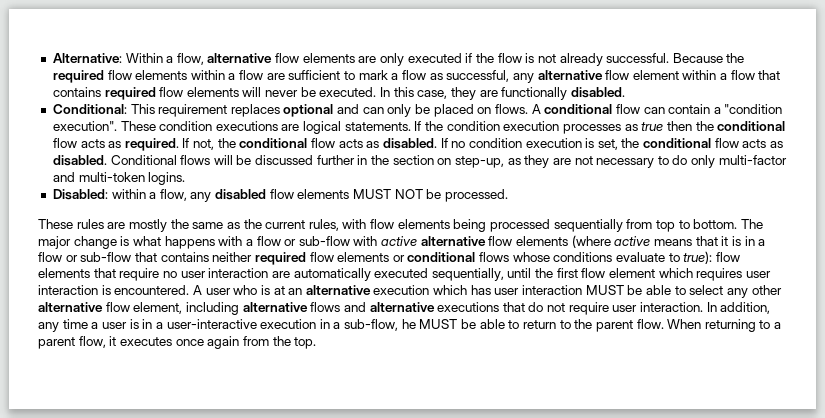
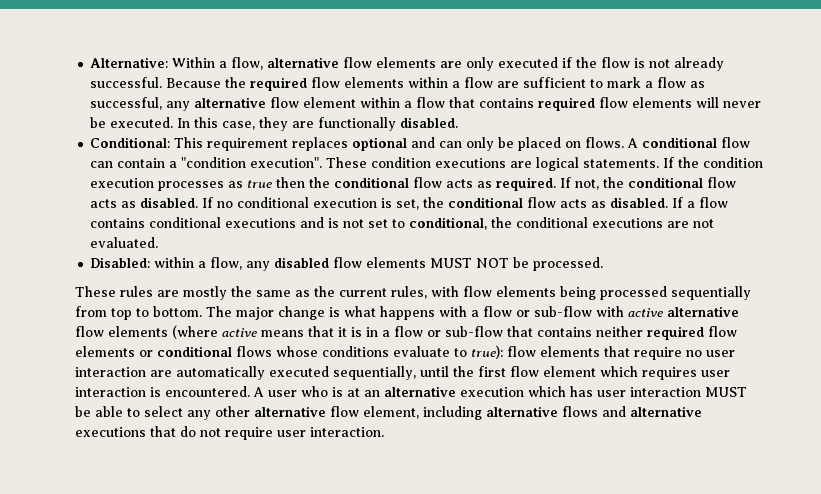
- If no condition execution is set, the conditional flow acts as disabled.
+ If no conditional execution is set, the conditional flow acts as disabled.
- Conditional flows will be discussed further in the section on step-up, as they are not necessary to do only multi-factor and multi-token logins.
+ If a flow contains conditional executions and is not set to conditional, the conditional executions are not evaluated.
- In addition, any time a user is in a user-interactive execution in a sub-flow, he MUST be able to return to the parent flow. When returning to a parent flow, it executes once again from the top.

